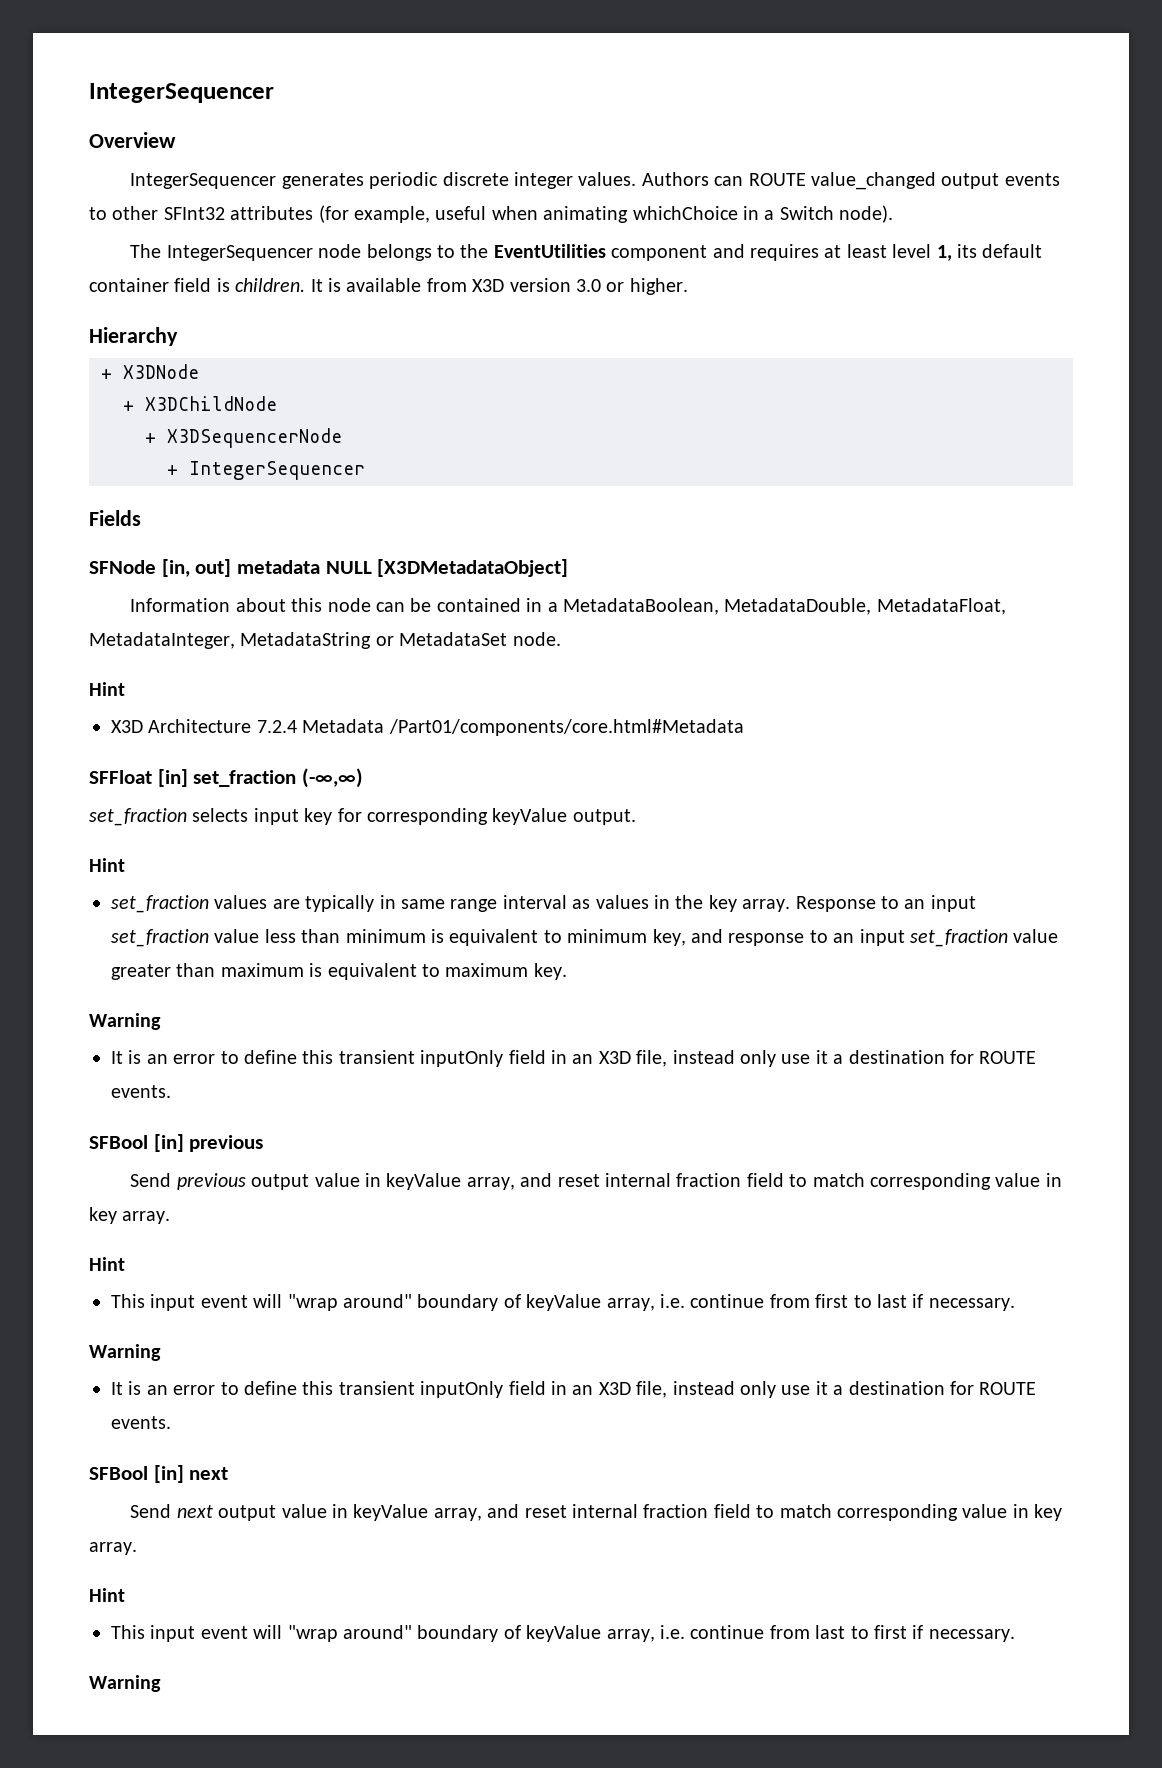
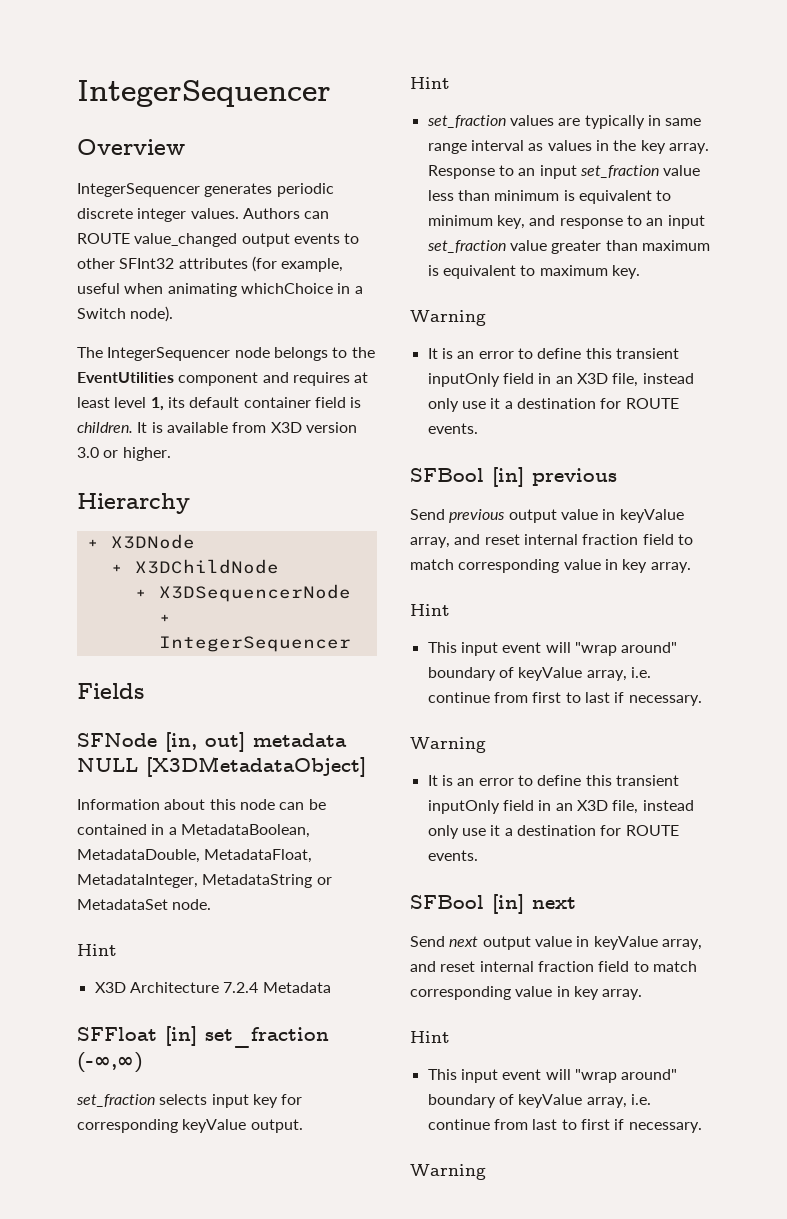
- X3D Architecture 7.2.4 Metadata /Part01/components/core.html#Metadata
+ X3D Architecture 7.2.4 Metadata

